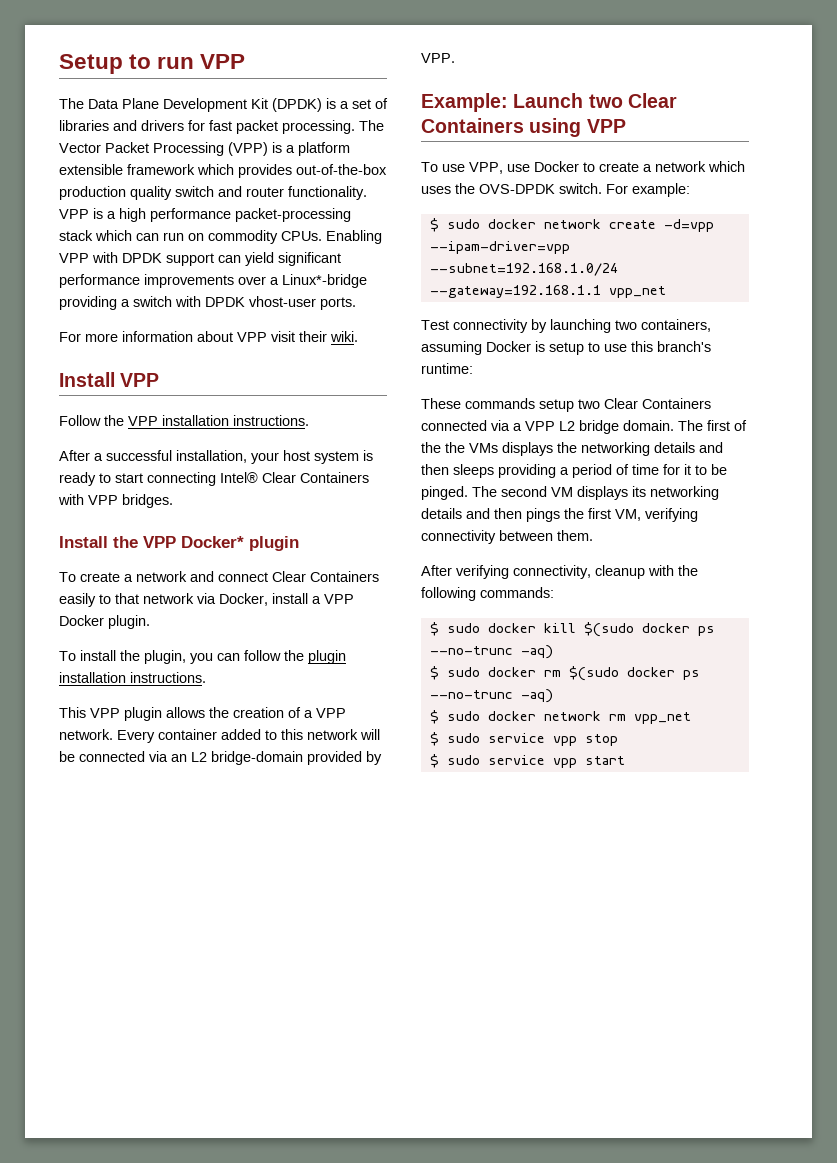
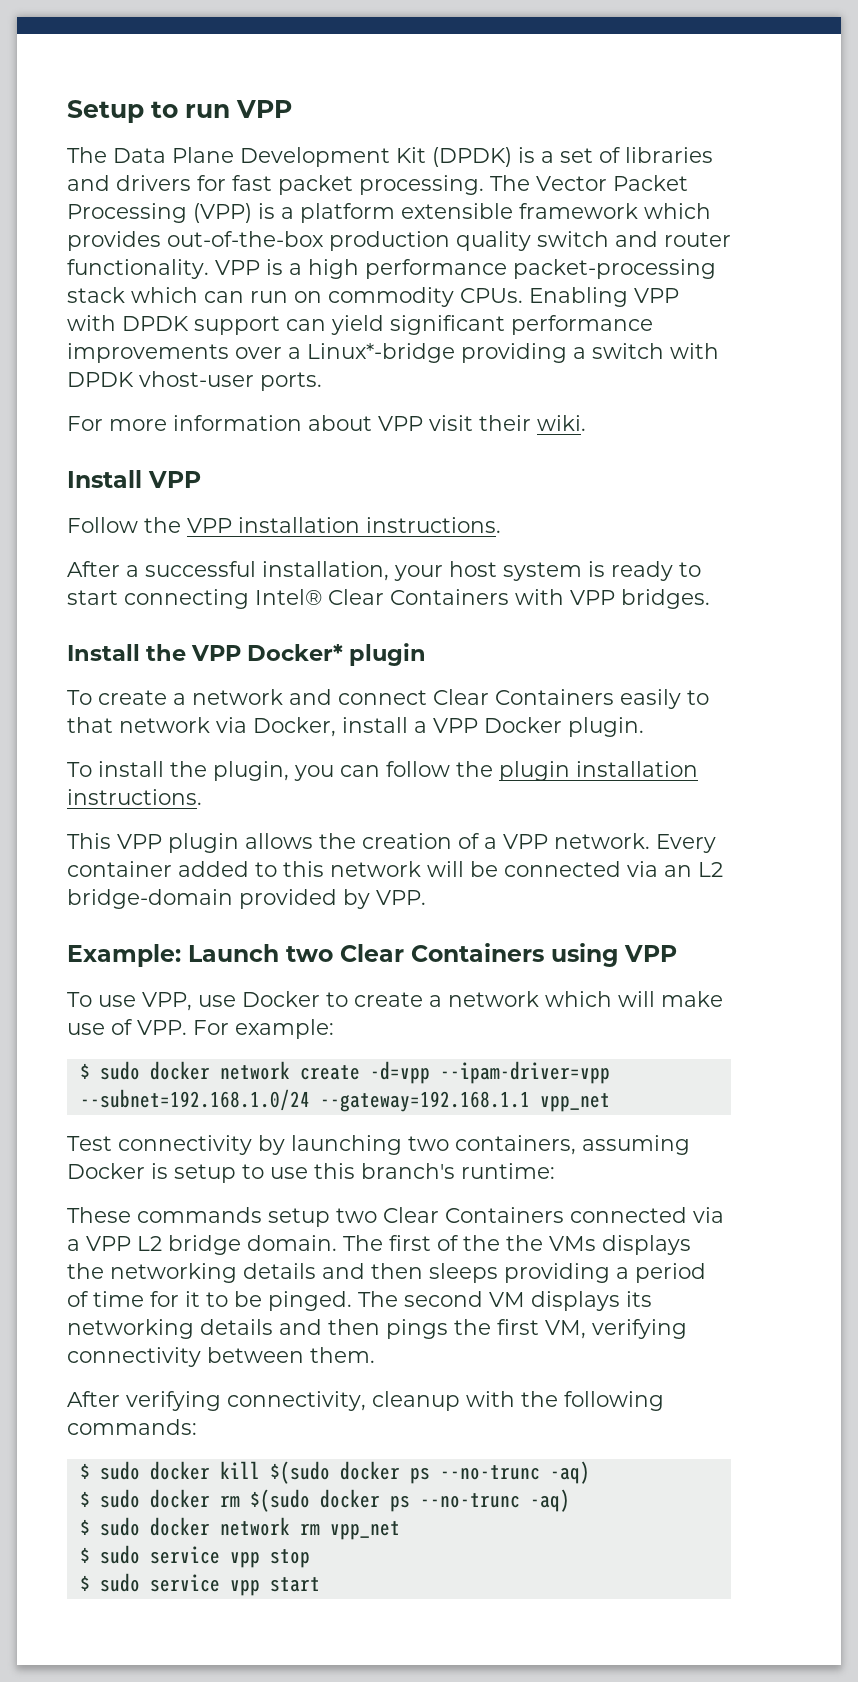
- To use VPP, use Docker to create a network which uses the OVS-DPDK switch. For example:
+ To use VPP, use Docker to create a network which will make use of VPP. For example:

